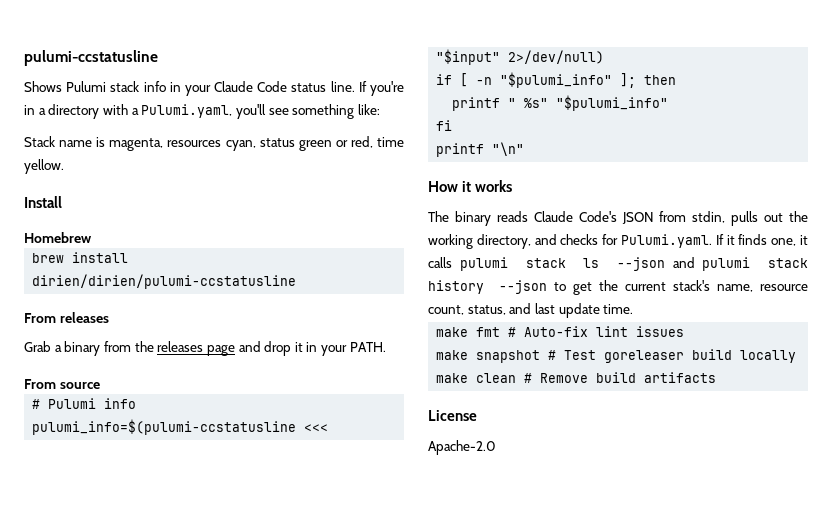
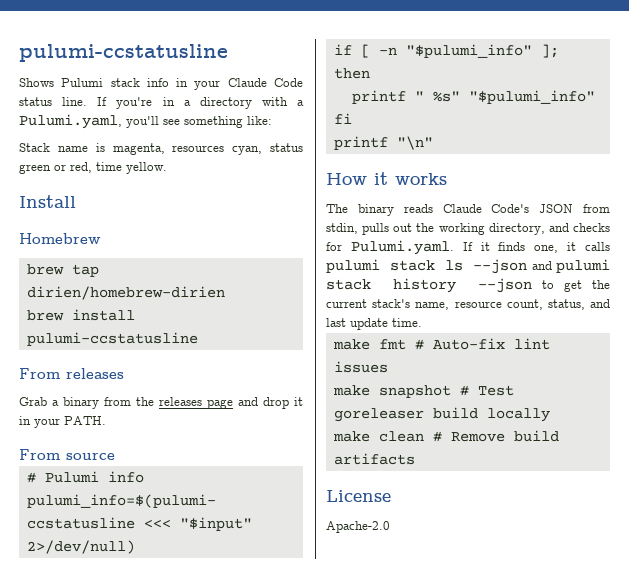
+ brew tap dirien/homebrew-dirien
- brew install dirien/dirien/pulumi-ccstatusline
+ brew install pulumi-ccstatusline

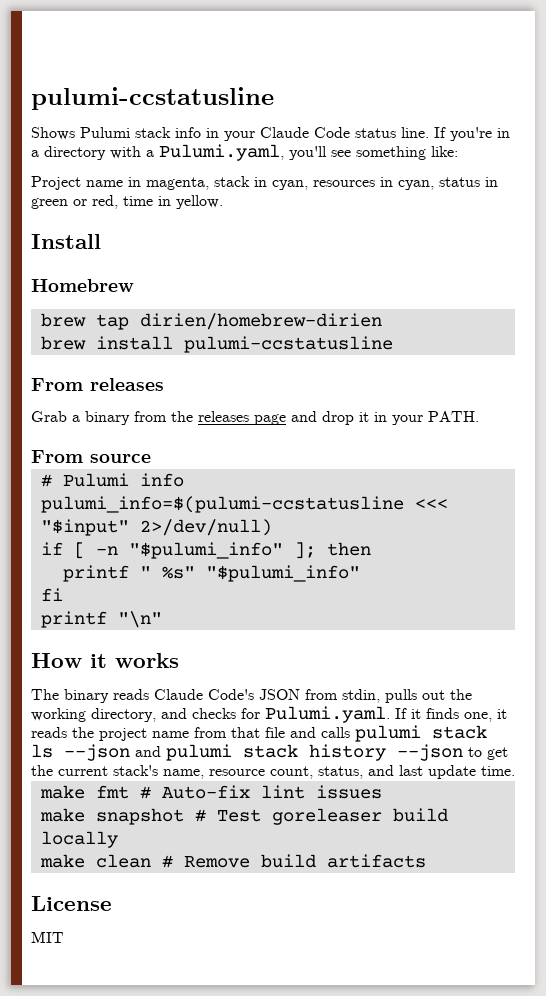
- Stack name is magenta, resources cyan, status green or red, time yellow.
+ Project name in magenta, stack in cyan, resources in cyan, status in green or red, time in yellow.
- The binary reads Claude Code's JSON from stdin, pulls out the working directory, and checks for Pulumi.yaml. If it finds one, it calls pulumi stack ls --json and pulumi stack history --json to get the current stack's name, resource count, status, and last update time.
+ The binary reads Claude Code's JSON from stdin, pulls out the working directory, and checks for Pulumi.yaml. If it finds one, it reads the project name from that file and calls pulumi stack ls --json and pulumi stack history --json to get the current stack's name, resource count, status, and last update time.
- Apache-2.0
+ MIT

